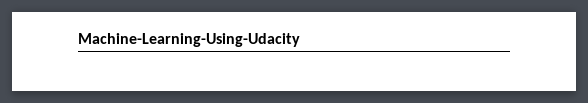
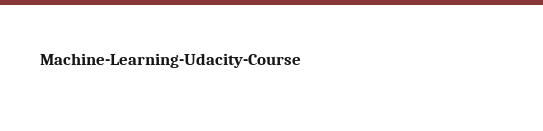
- Machine-Learning-Using-Udacity
+ Machine-Learning-Udacity-Course

